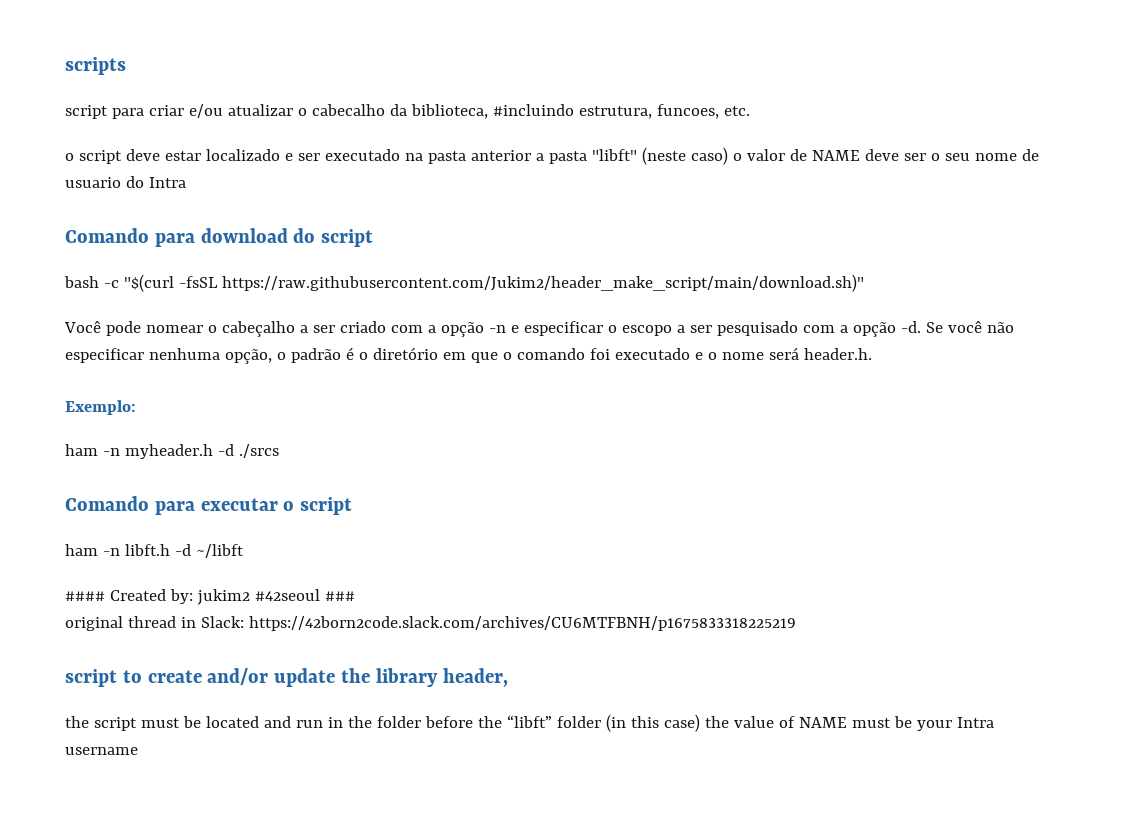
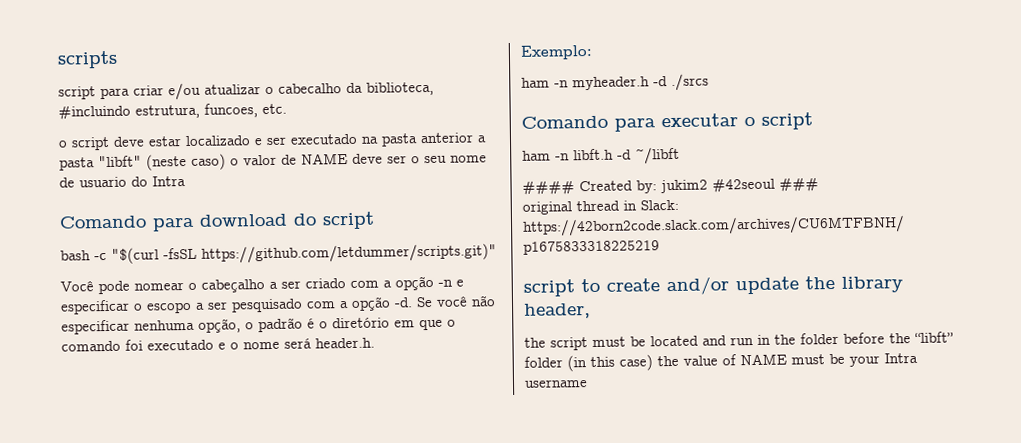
- bash -c "$(curl -fsSL https://raw.githubusercontent.com/Jukim2/header_make_script/main/download.sh)"
+ bash -c "$(curl -fsSL https://github.com/letdummer/scripts.git)"

